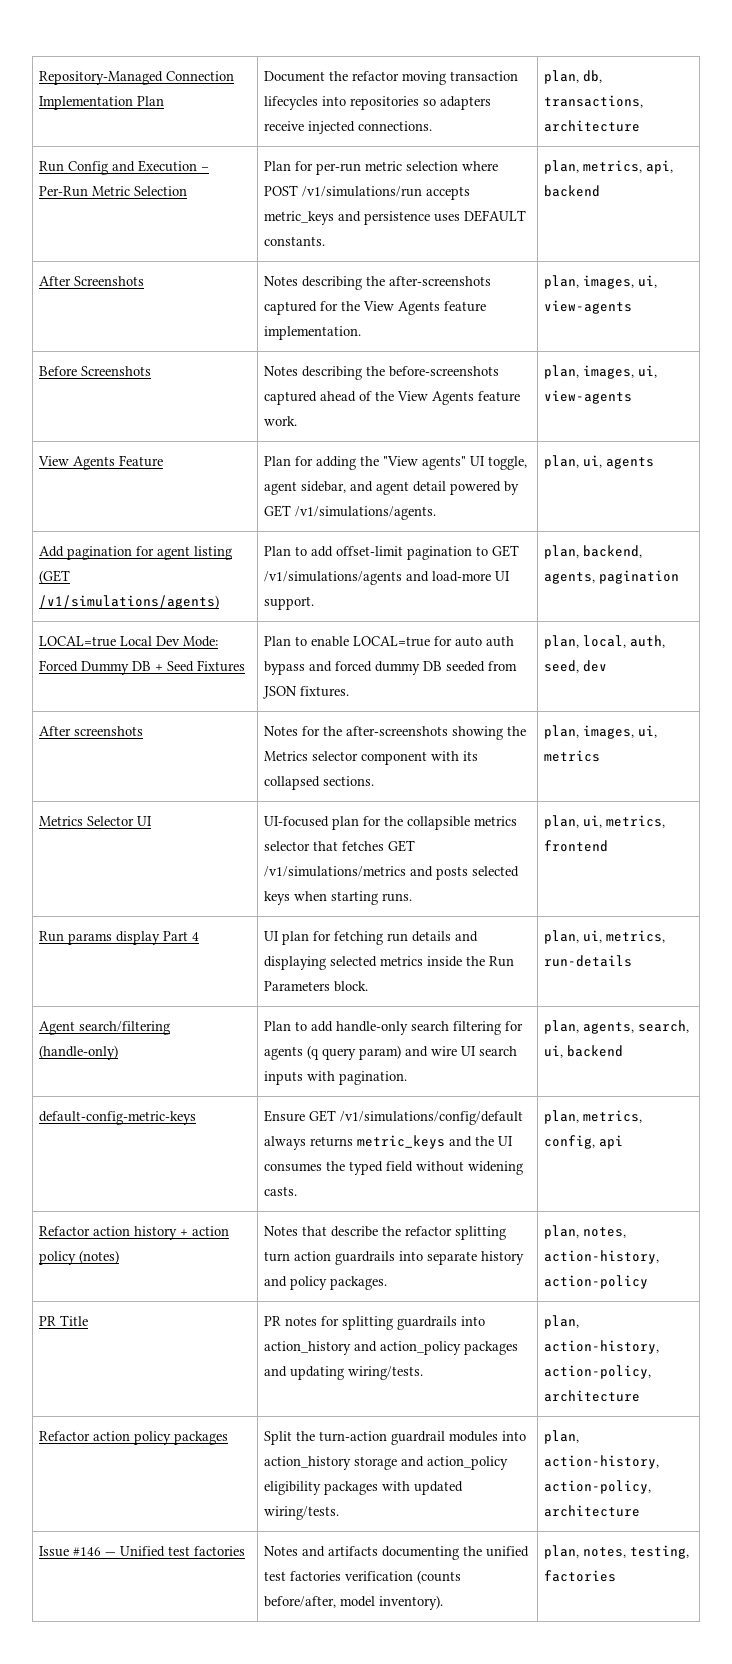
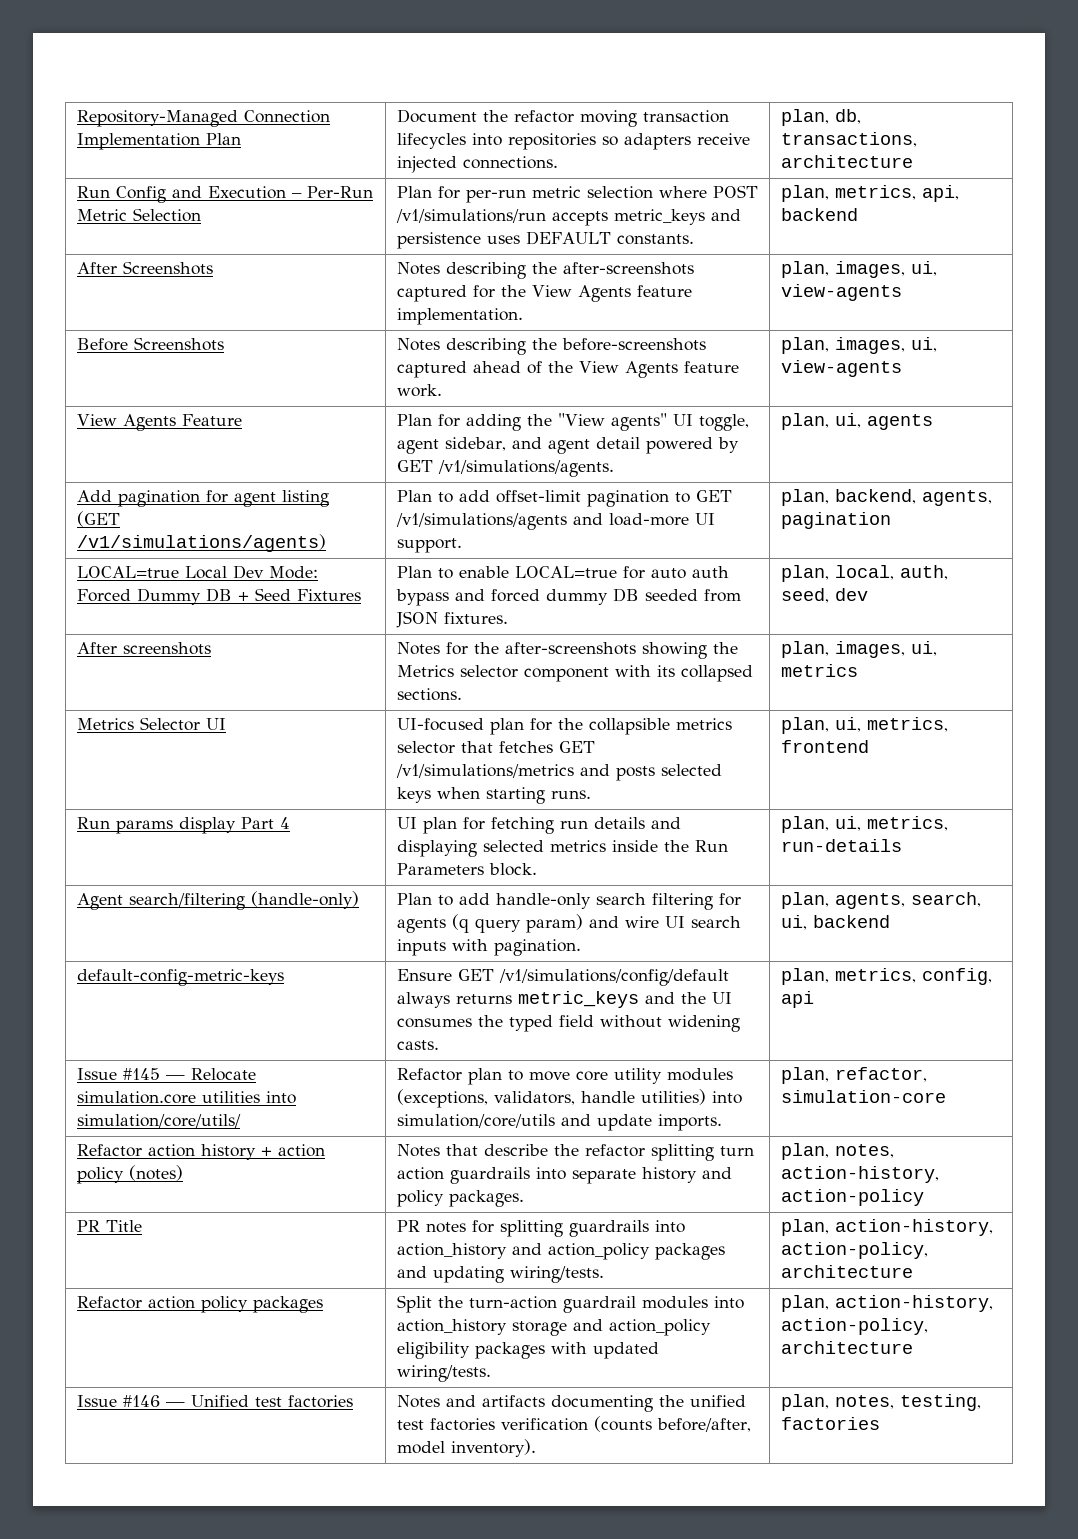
+ Issue #145 — Relocate simulation.core utilities into simulation/core/utils/ | Refactor plan to move core utility modules (exceptions, validators, handle utilities) into simulation/core/utils and update imports. | plan, refactor, simulation-core

